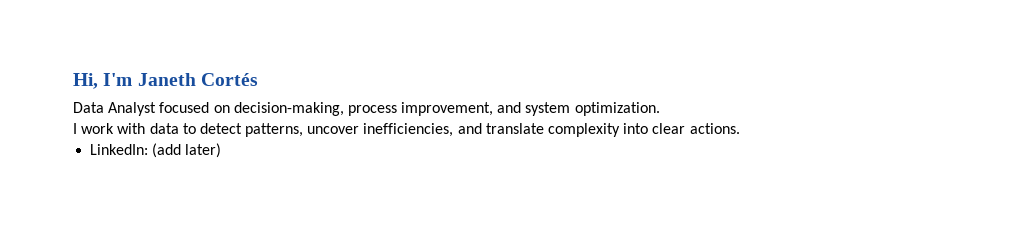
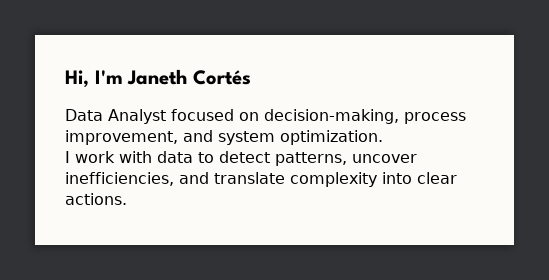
- LinkedIn: (add later)

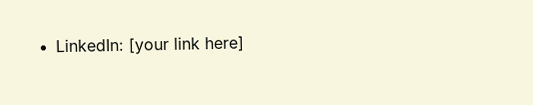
- Hi, I'm Janeth Cortés
- Data Analyst focused on decision-making, process improvement, and system optimization.
- I work with data to detect patterns, uncover inefficiencies, and translate complexity into clear actions.
+ LinkedIn: [your link here]

